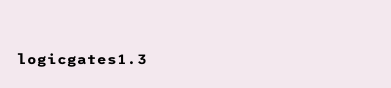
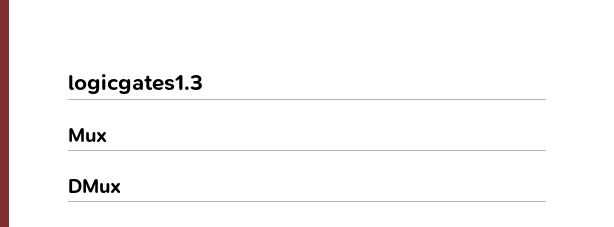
+ Mux
+ DMux

